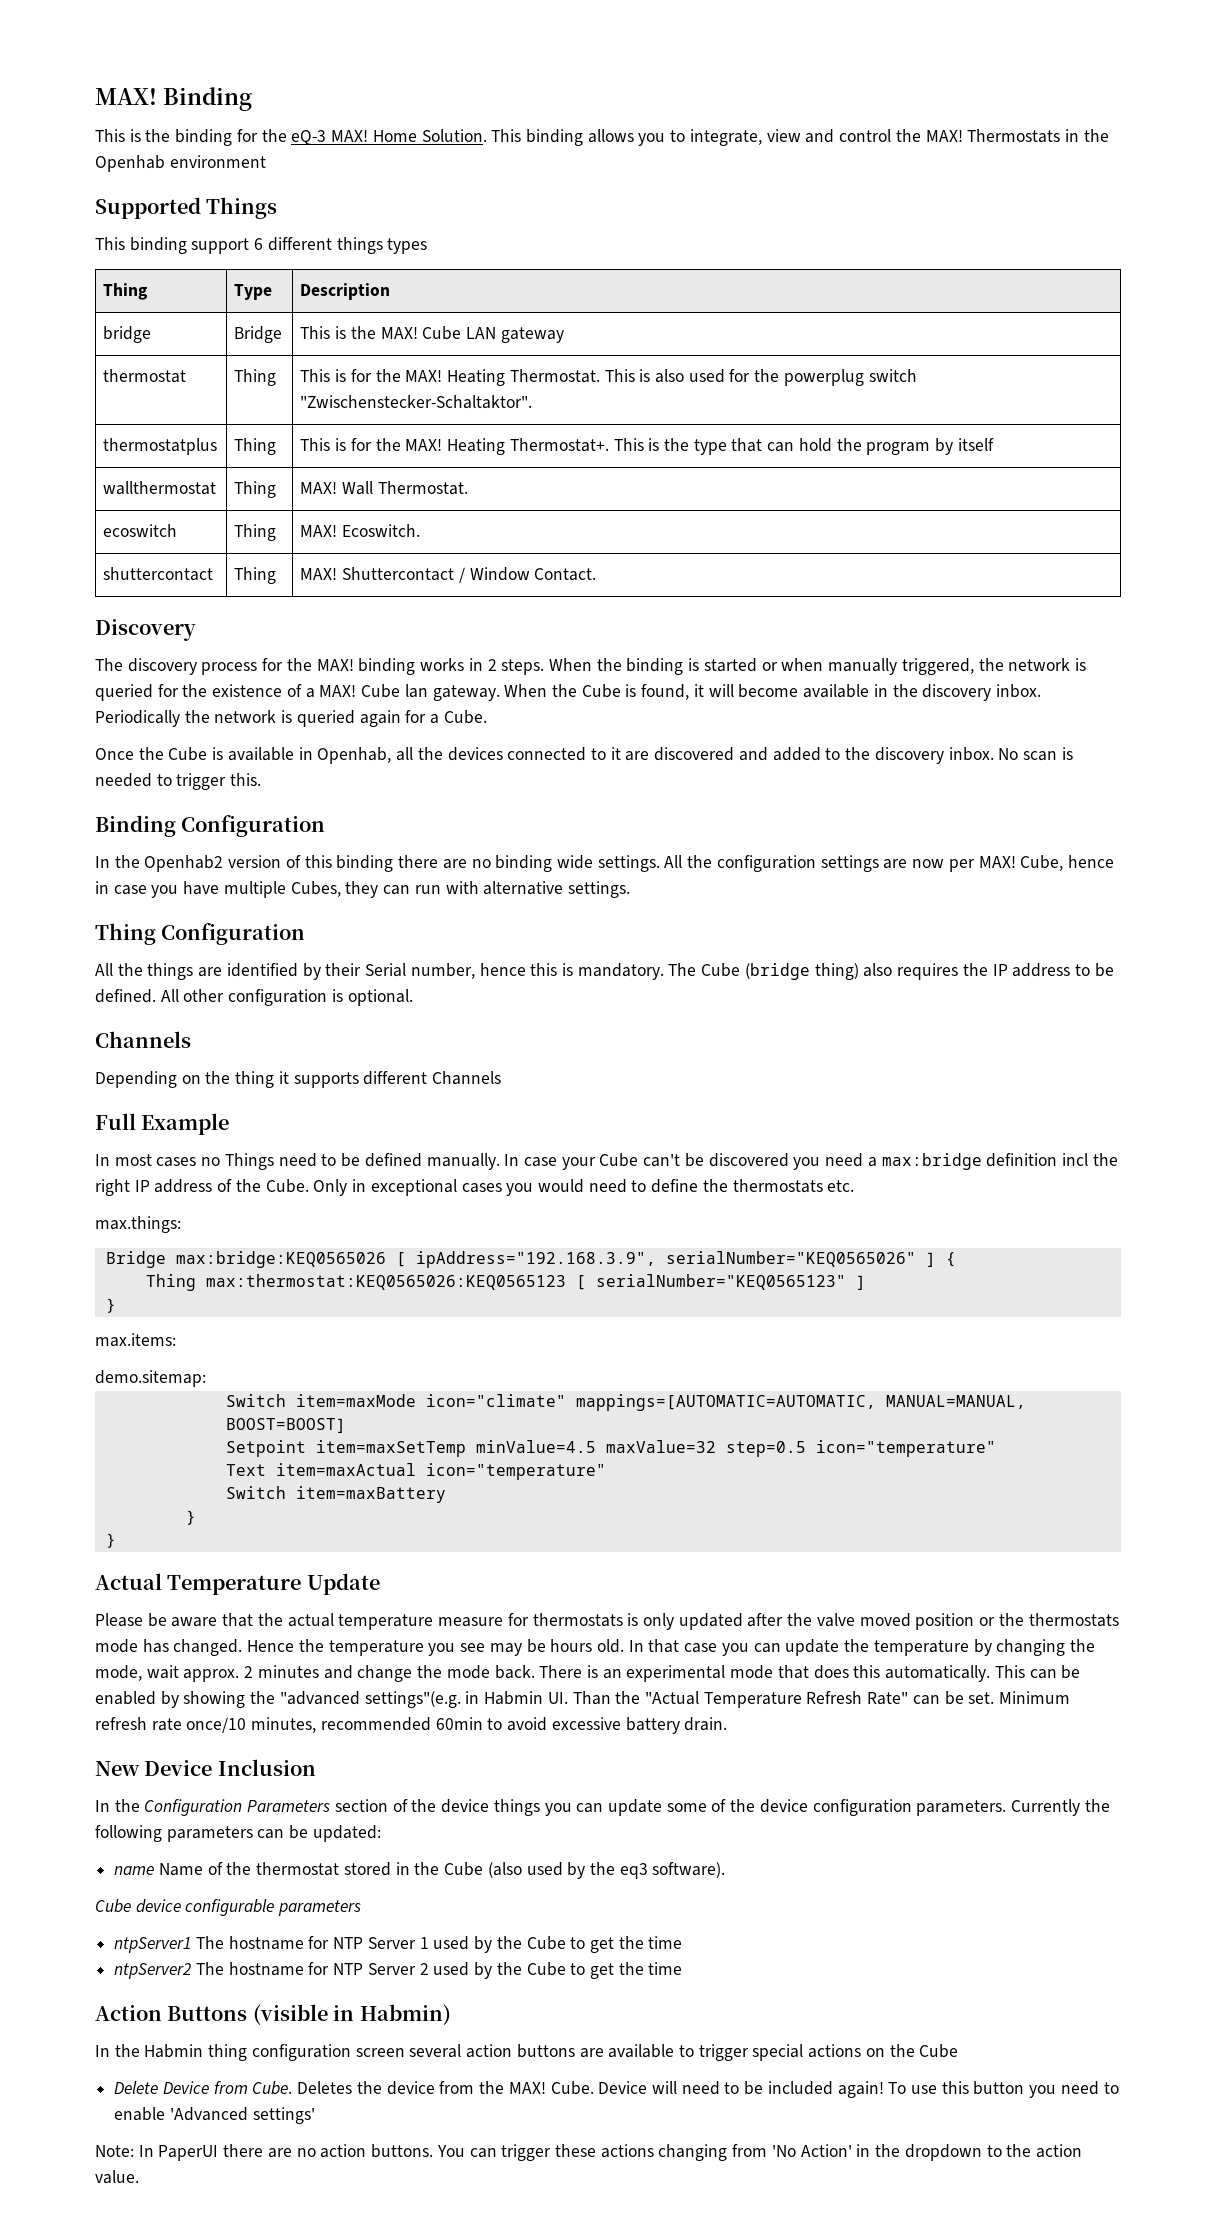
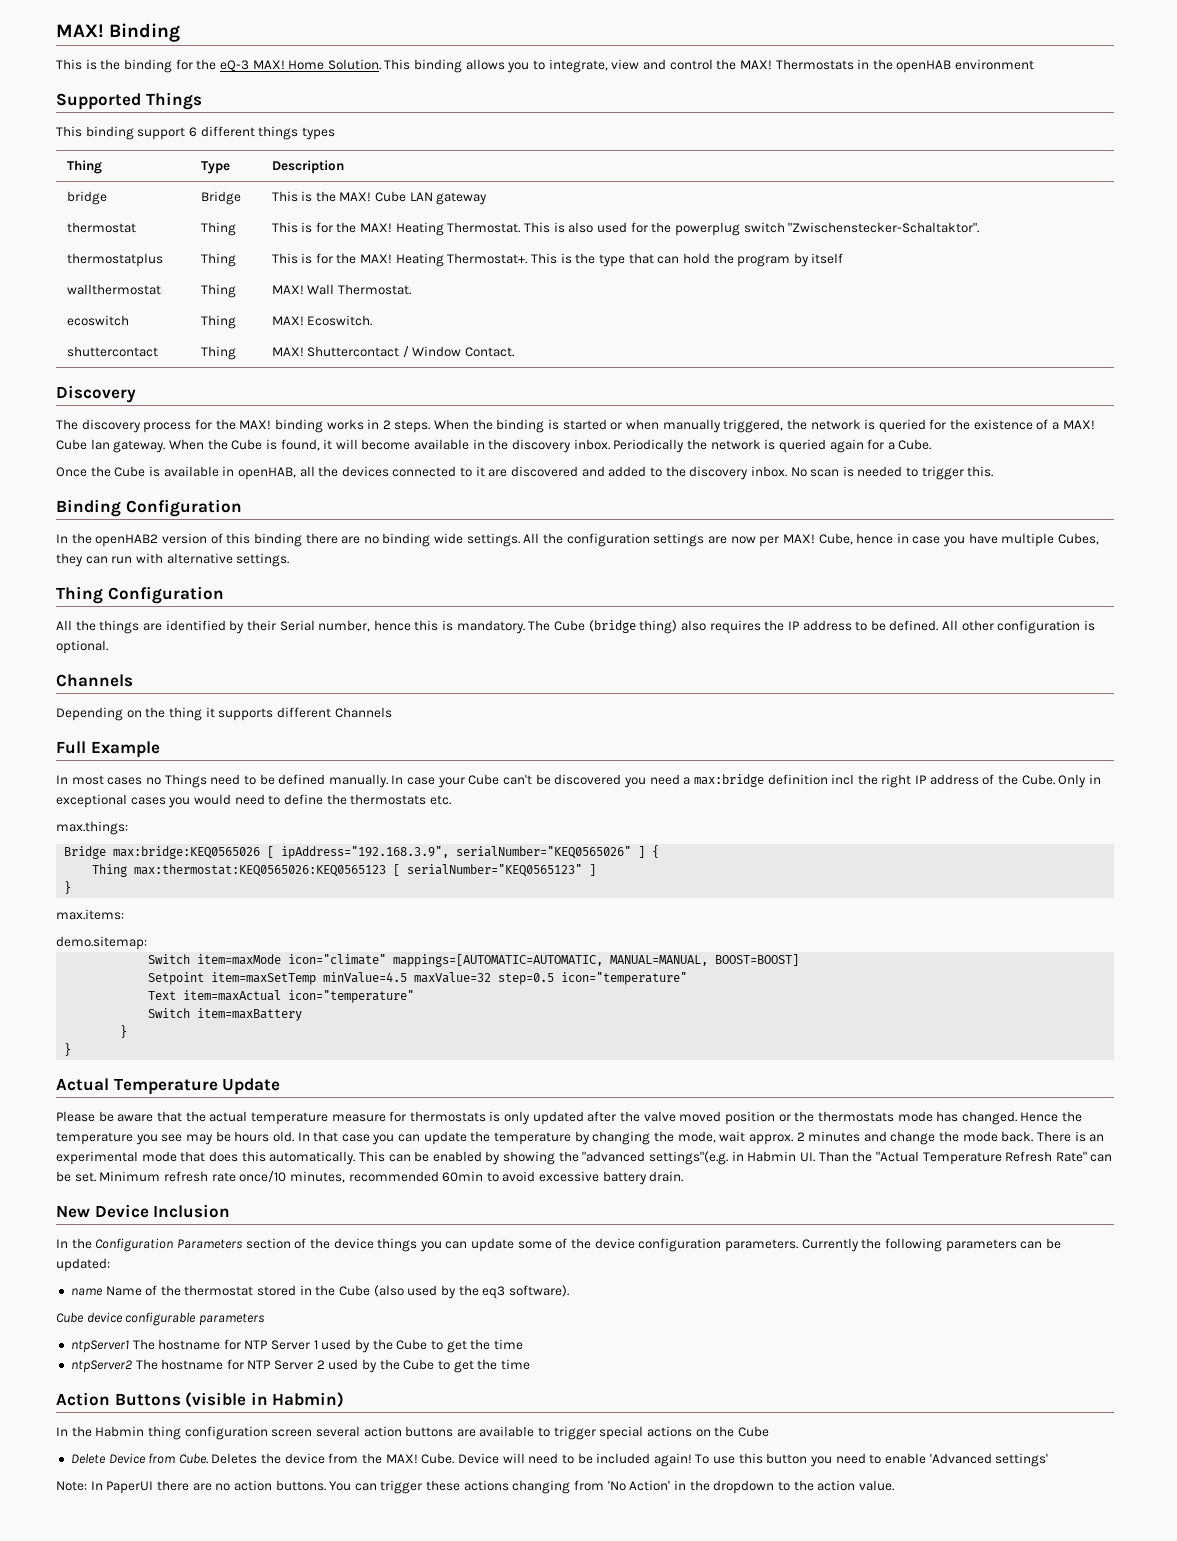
- Thermostats in the Openhab environment
+ Thermostats in the openHAB environment
- Once the Cube is available in Openhab, all the devices connected to it are discovered and added to the discovery inbox.
+ Once the Cube is available in openHAB, all the devices connected to it are discovered and added to the discovery inbox.
- In the Openhab2 version of this binding there are no binding wide settings.
+ In the openHAB2 version of this binding there are no binding wide settings.

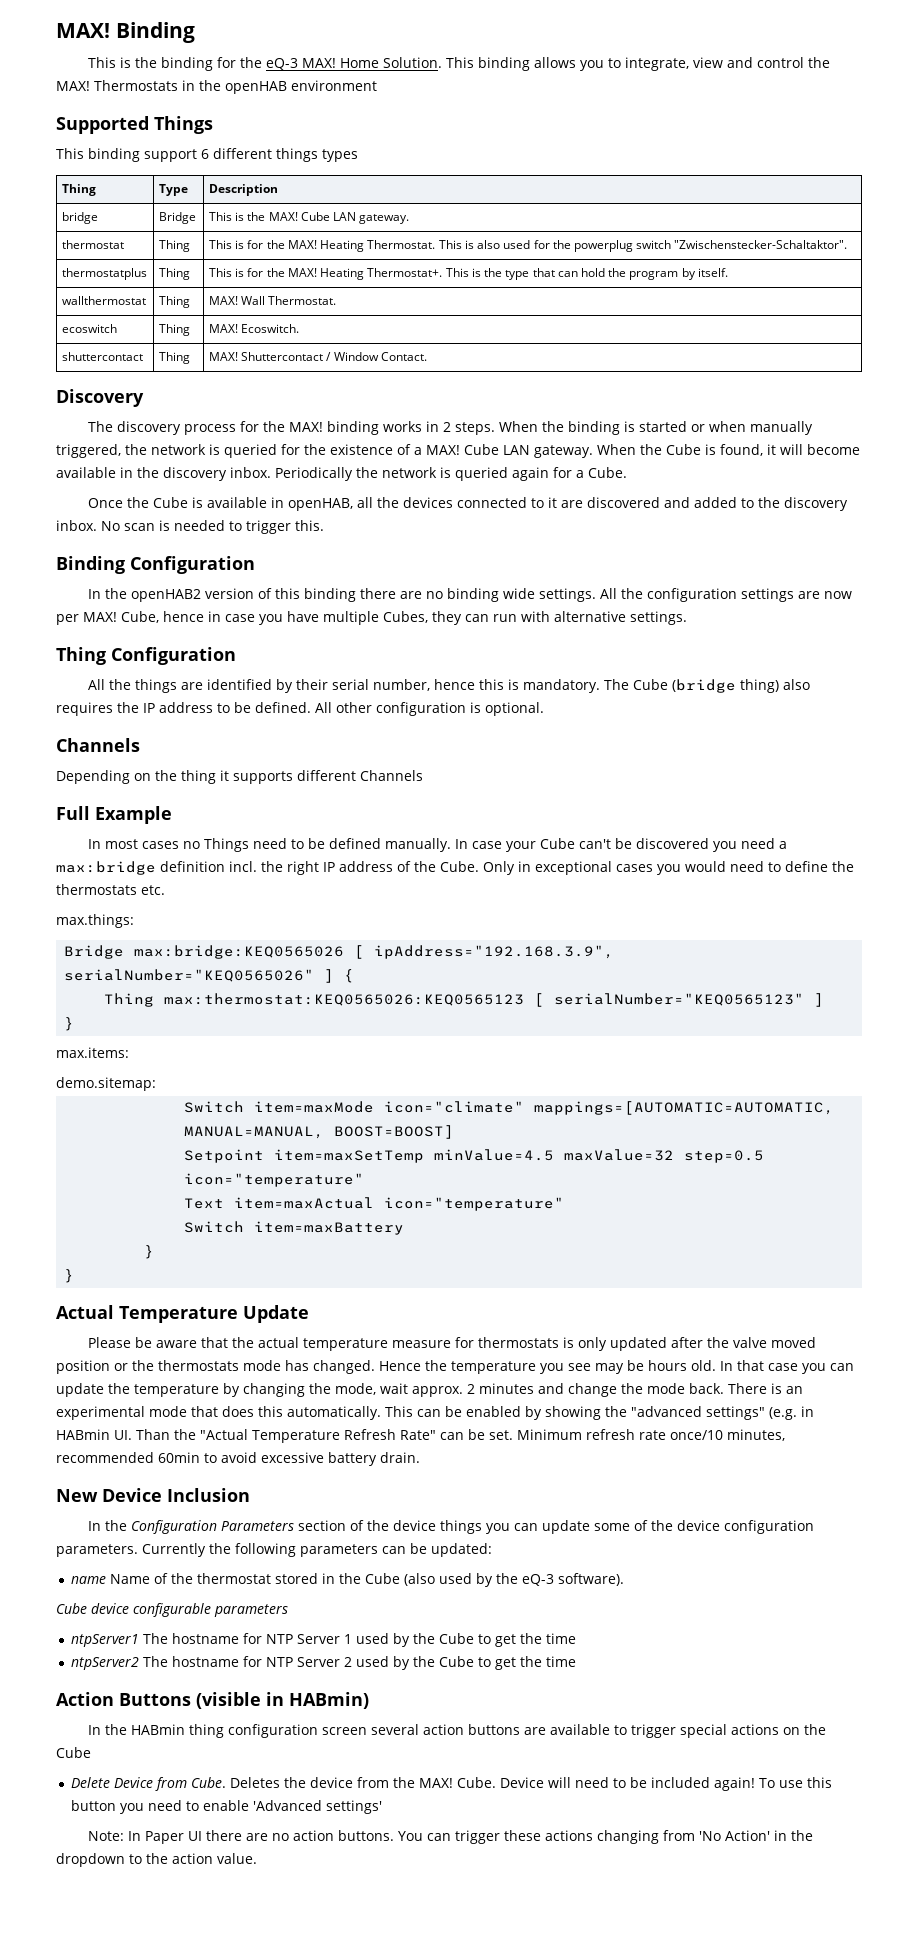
- bridge | Bridge | This is the MAX! Cube LAN gateway
+ bridge | Bridge | This is the MAX! Cube LAN gateway.
- thermostatplus | Thing | This is for the MAX! Heating Thermostat+. This is the type that can hold the program by itself
+ thermostatplus | Thing | This is for the MAX! Heating Thermostat+. This is the type that can hold the program by itself.
- When the binding is started or when manually triggered, the network is queried for the existence of a MAX! Cube lan gateway.
+ When the binding is started or when manually triggered, the network is queried for the existence of a MAX! Cube LAN gateway.
- All the things are identified by their Serial number, hence this is mandatory.
+ All the things are identified by their serial number, hence this is mandatory.
- In case your Cube can't be discovered you need a max:bridge definition incl the right IP address of the Cube.
+ In case your Cube can't be discovered you need a max:bridge definition incl. the right IP address of the Cube.
- This can be enabled by showing the "advanced settings"(e.g. in Habmin UI. Than the "Actual Temperature Refresh Rate" can be set.
+ This can be enabled by showing the "advanced settings" (e.g. in HABmin UI. Than the "Actual Temperature Refresh Rate" can be set.
- name Name of the thermostat stored in the Cube (also used by the eq3 software).
+ name Name of the thermostat stored in the Cube (also used by the eQ-3 software).
- Action Buttons (visible in Habmin)
- In the Habmin thing configuration screen several action buttons are available to trigger special actions on the Cube
+ Action Buttons (visible in HABmin)
+ In the HABmin thing configuration screen several action buttons are available to trigger special actions on the Cube
- Note: In PaperUI there are no action buttons.
+ Note: In Paper UI there are no action buttons.

